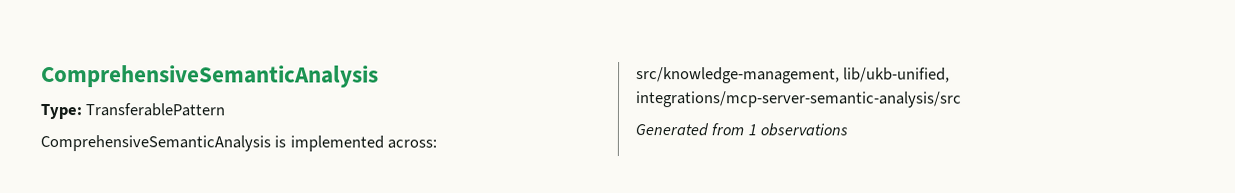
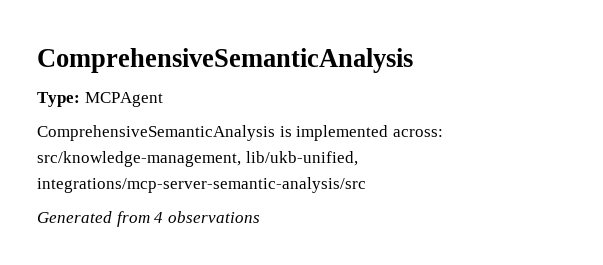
- Type: TransferablePattern
+ Type: MCPAgent
- Generated from 1 observations
+ Generated from 4 observations

